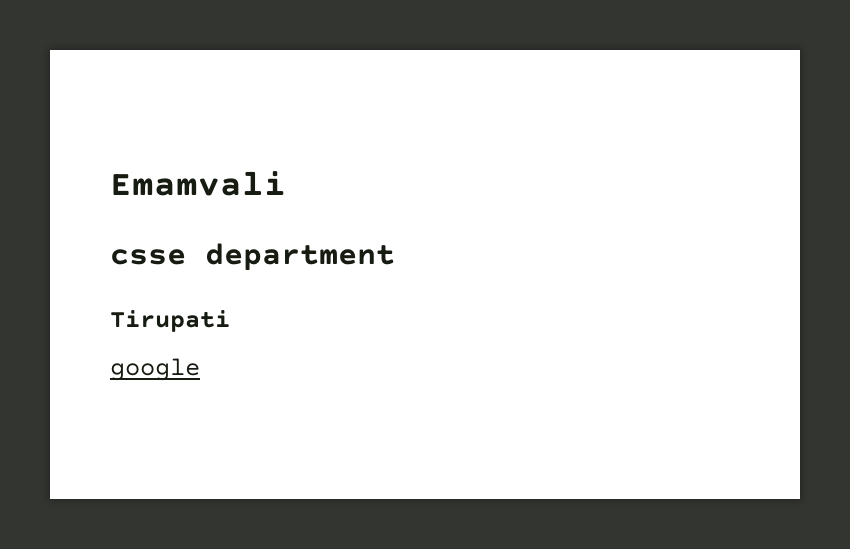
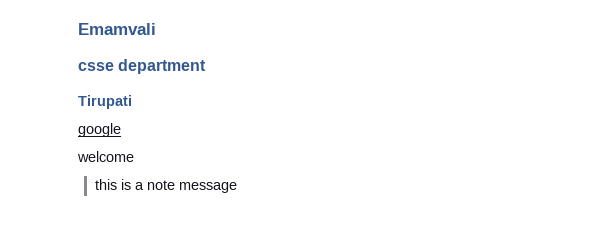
+ welcome
+ this is a note message

